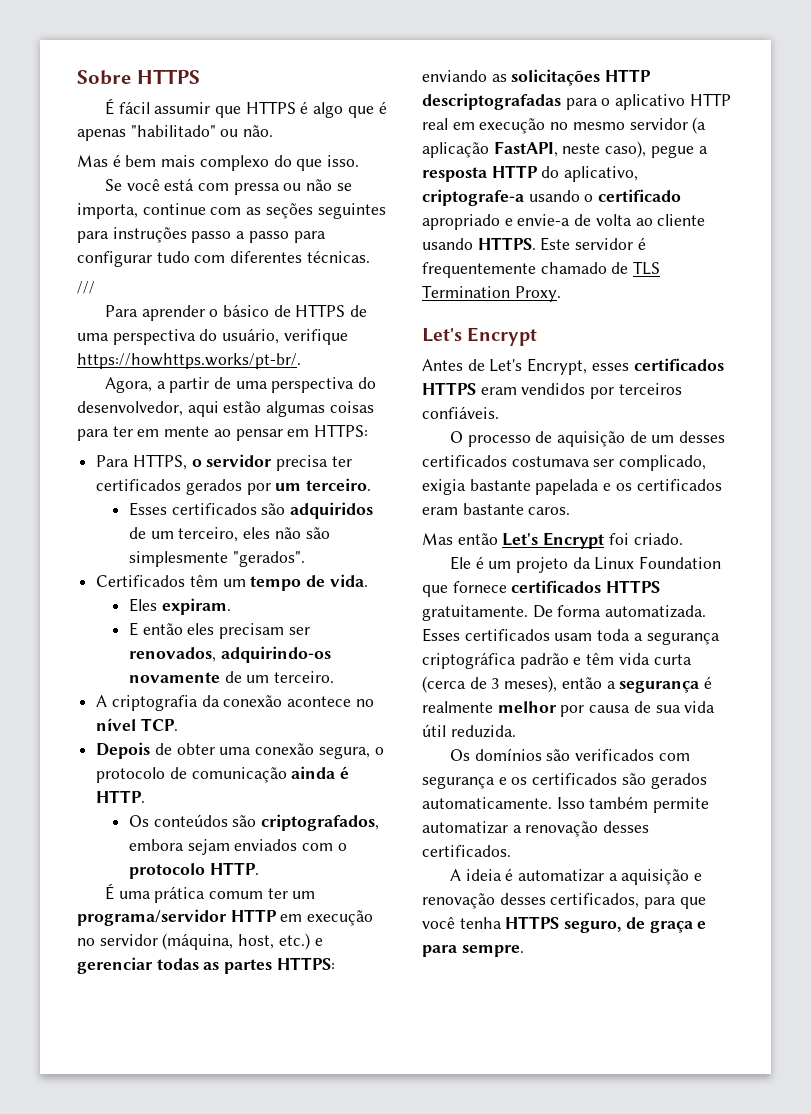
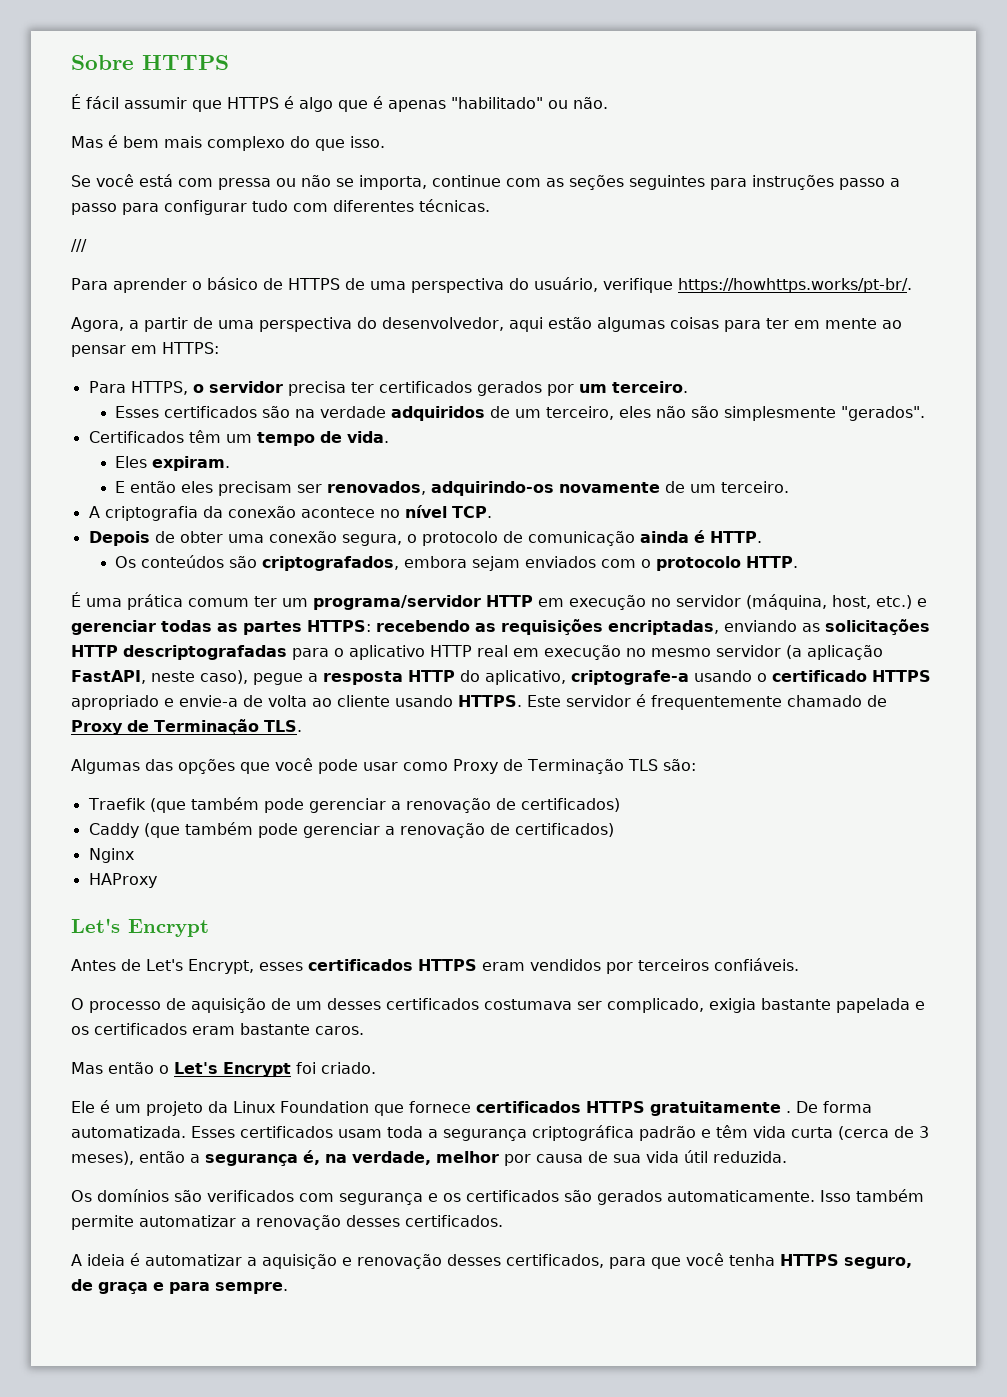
- Esses certificados são adquiridos de um terceiro, eles não são simplesmente "gerados".
+ Esses certificados são na verdade adquiridos de um terceiro, eles não são simplesmente "gerados".
- É uma prática comum ter um programa/servidor HTTP em execução no servidor (máquina, host, etc.) e gerenciar todas as partes HTTPS: enviando as solicitações HTTP descriptografadas para o aplicativo HTTP real em execução no mesmo servidor (a aplicação FastAPI, neste caso), pegue a resposta HTTP do aplicativo, criptografe-a usando o certificado apropriado e envie-a de volta ao cliente usando HTTPS.
+ É uma prática comum ter um programa/servidor HTTP em execução no servidor (máquina, host, etc.) e gerenciar todas as partes HTTPS: recebendo as requisições encriptadas, enviando as solicitações HTTP descriptografadas para o aplicativo HTTP real em execução no mesmo servidor (a aplicação FastAPI, neste caso), pegue a resposta HTTP do aplicativo, criptografe-a usando o certificado HTTPS apropriado e envie-a de volta ao cliente usando HTTPS.
- Este servidor é frequentemente chamado de TLS Termination Proxy.
+ Este servidor é frequentemente chamado de Proxy de Terminação TLS.
+ Algumas das opções que você pode usar como Proxy de Terminação TLS são:
+ Traefik (que também pode gerenciar a renovação de certificados)
+ Caddy (que também pode gerenciar a renovação de certificados)
+ Nginx
+ HAProxy
- Mas então Let's Encrypt foi criado.
+ Mas então o Let's Encrypt foi criado.
- Ele é um projeto da Linux Foundation que fornece certificados HTTPS gratuitamente.
+ Ele é um projeto da Linux Foundation que fornece certificados HTTPS gratuitamente .
- Esses certificados usam toda a segurança criptográfica padrão e têm vida curta (cerca de 3 meses), então a segurança é realmente melhor por causa de sua vida útil reduzida.
+ Esses certificados usam toda a segurança criptográfica padrão e têm vida curta (cerca de 3 meses), então a segurança é, na verdade, melhor por causa de sua vida útil reduzida.

